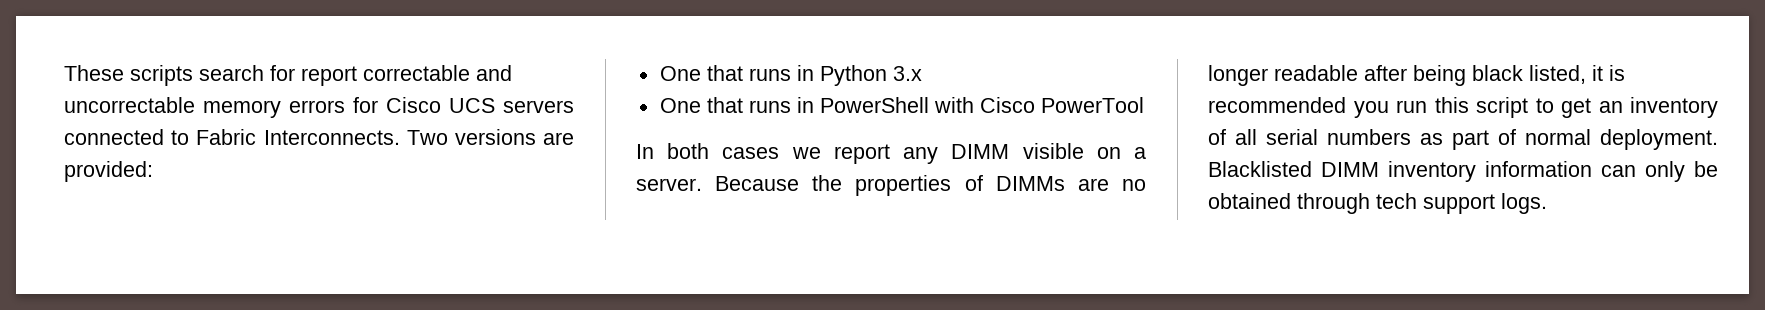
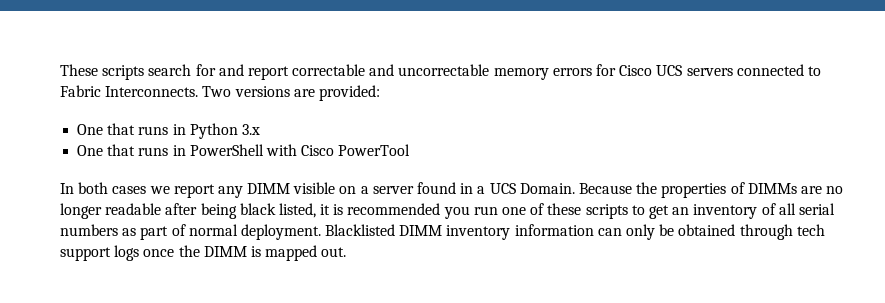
- These scripts search for report correctable and uncorrectable memory errors for Cisco UCS servers connected to Fabric Interconnects.
+ These scripts search for and report correctable and uncorrectable memory errors for Cisco UCS servers connected to Fabric Interconnects.
- In both cases we report any DIMM visible on a server.
+ In both cases we report any DIMM visible on a server found in a UCS Domain.
- Because the properties of DIMMs are no longer readable after being black listed, it is recommended you run this script to get an inventory of all serial numbers as part of normal deployment.
+ Because the properties of DIMMs are no longer readable after being black listed, it is recommended you run one of these scripts to get an inventory of all serial numbers as part of normal deployment.
- Blacklisted DIMM inventory information can only be obtained through tech support logs.
+ Blacklisted DIMM inventory information can only be obtained through tech support logs once the DIMM is mapped out.

